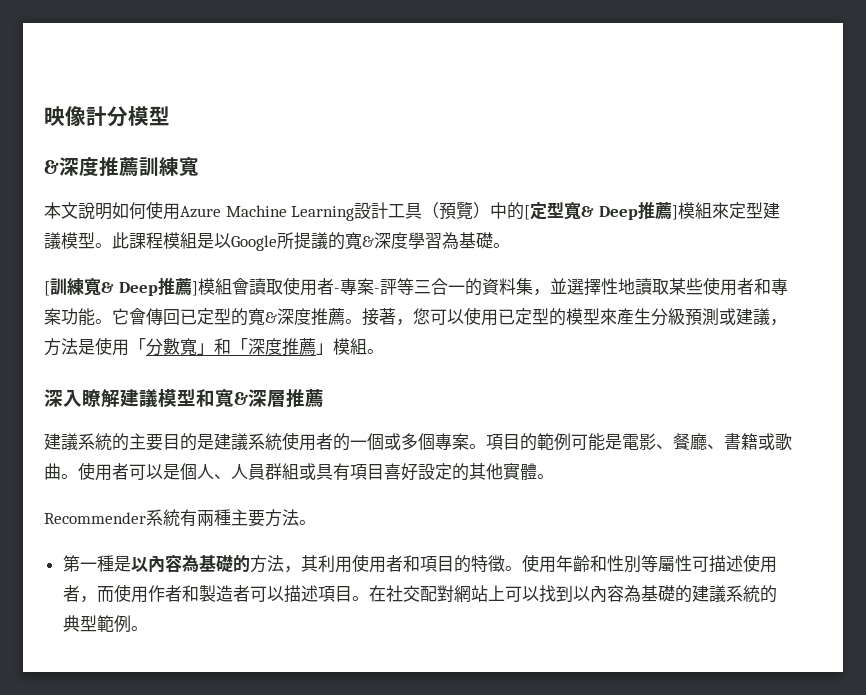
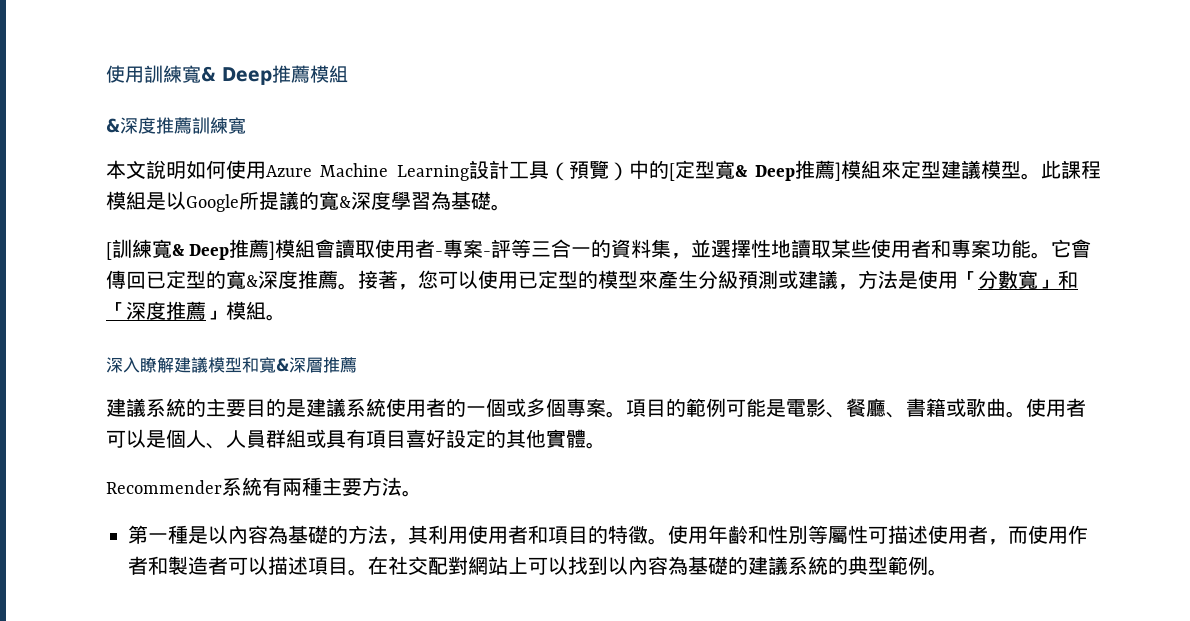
- 映像計分模型
+ 使用訓練寬& Deep推薦模組

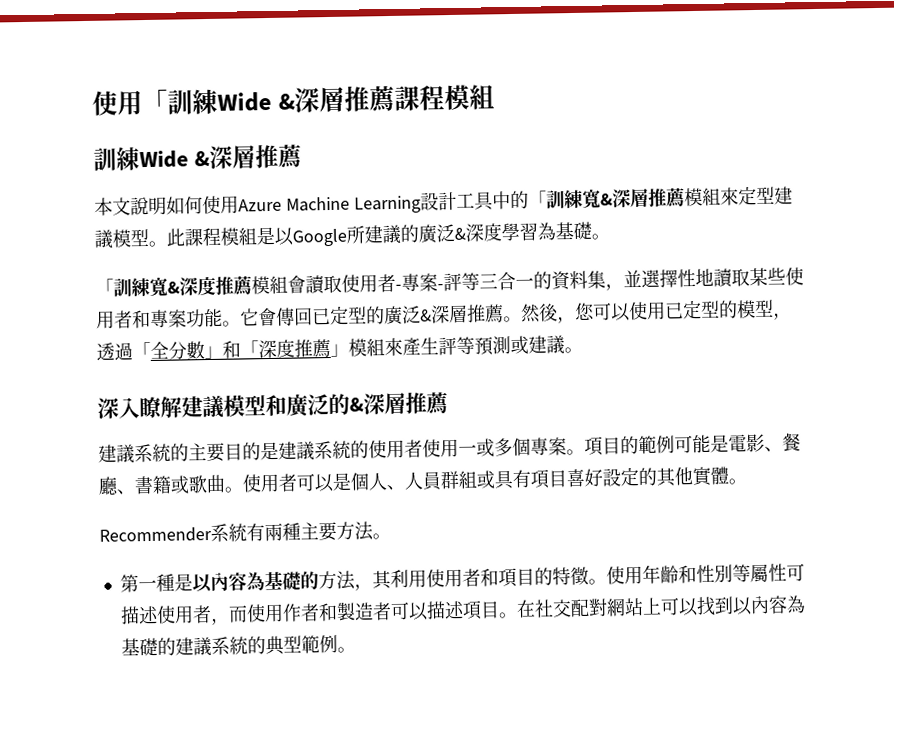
- 使用訓練寬& Deep推薦模組
- &深度推薦訓練寬
+ 使用「訓練Wide &深層推薦課程模組
+ 訓練Wide &深層推薦
- 本文說明如何使用Azure Machine Learning設計工具（預覽）中的[定型寬& Deep推薦]模組來定型建議模型。
+ 本文說明如何使用Azure Machine Learning設計工具中的「訓練寬&深層推薦模組來定型建議模型。
- 此課程模組是以Google所提議的寬&深度學習為基礎。
+ 此課程模組是以Google所建議的廣泛&深度學習為基礎。
- [訓練寬& Deep推薦]模組會讀取使用者-專案-評等三合一的資料集，並選擇性地讀取某些使用者和專案功能。
+ 「訓練寬&深度推薦模組會讀取使用者-專案-評等三合一的資料集，並選擇性地讀取某些使用者和專案功能。
- 它會傳回已定型的寬&深度推薦。接著，您可以使用已定型的模型來產生分級預測或建議，方法是使用「分數寬」和「深度推薦」模組。
+ 它會傳回已定型的廣泛&深層推薦。然後，您可以使用已定型的模型，透過「全分數」和「深度推薦」模組來產生評等預測或建議。
- 深入瞭解建議模型和寬&深層推薦
+ 深入瞭解建議模型和廣泛的&深層推薦
- 建議系統的主要目的是建議系統使用者的一個或多個專案。
+ 建議系統的主要目的是建議系統的使用者使用一或多個專案。

